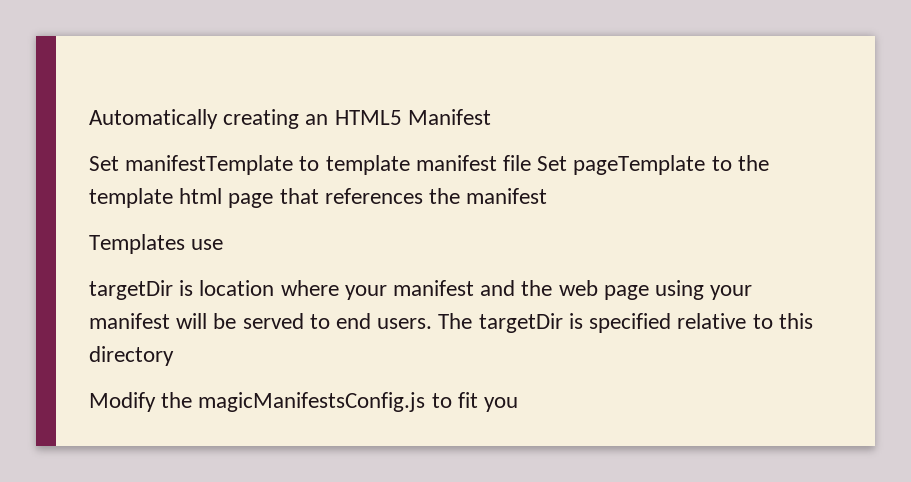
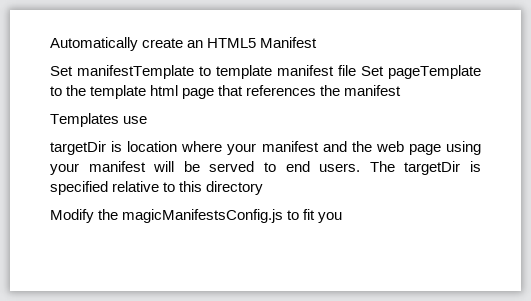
- Automatically creating an HTML5 Manifest
+ Automatically create an HTML5 Manifest

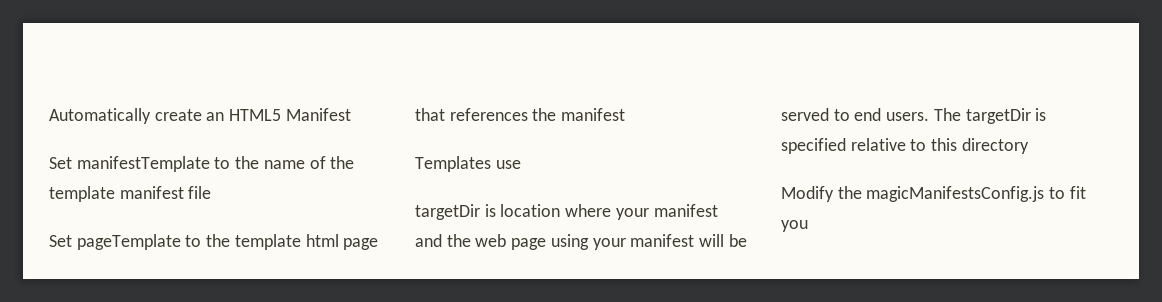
- Set manifestTemplate to template manifest file Set pageTemplate to the template html page that references the manifest
+ Set manifestTemplate to the name of the template manifest file
+ Set pageTemplate to the template html page that references the manifest

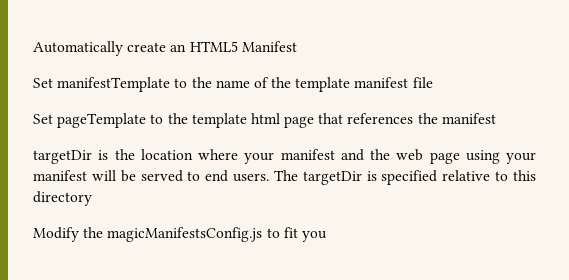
- Templates use
- targetDir is location where your manifest and the web page using your manifest will be served to end users.
+ targetDir is the location where your manifest and the web page using your manifest will be served to end users.

